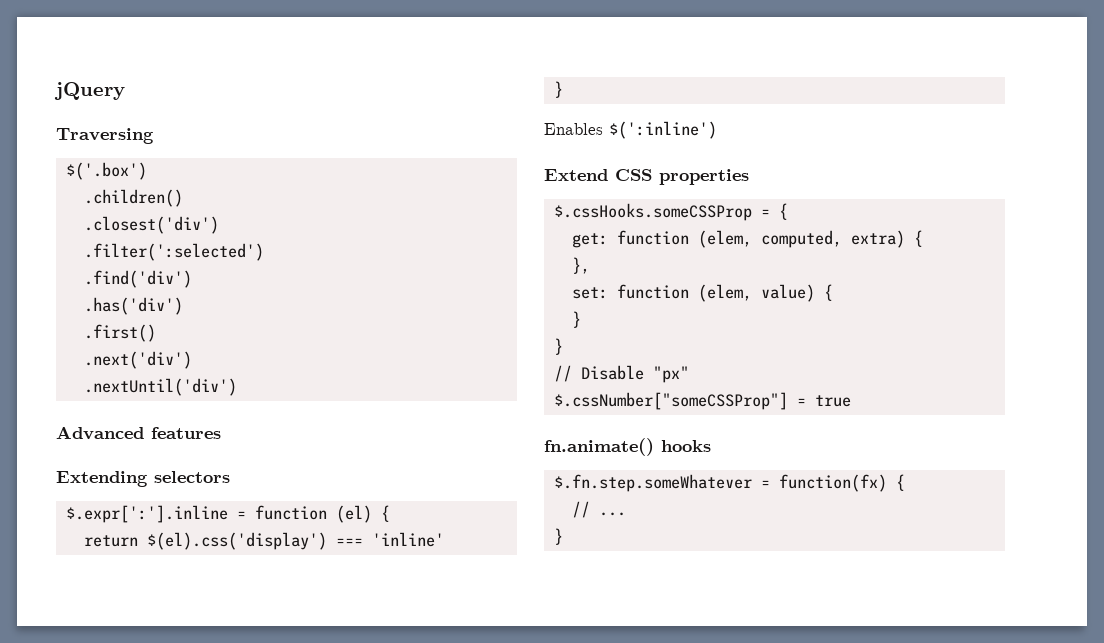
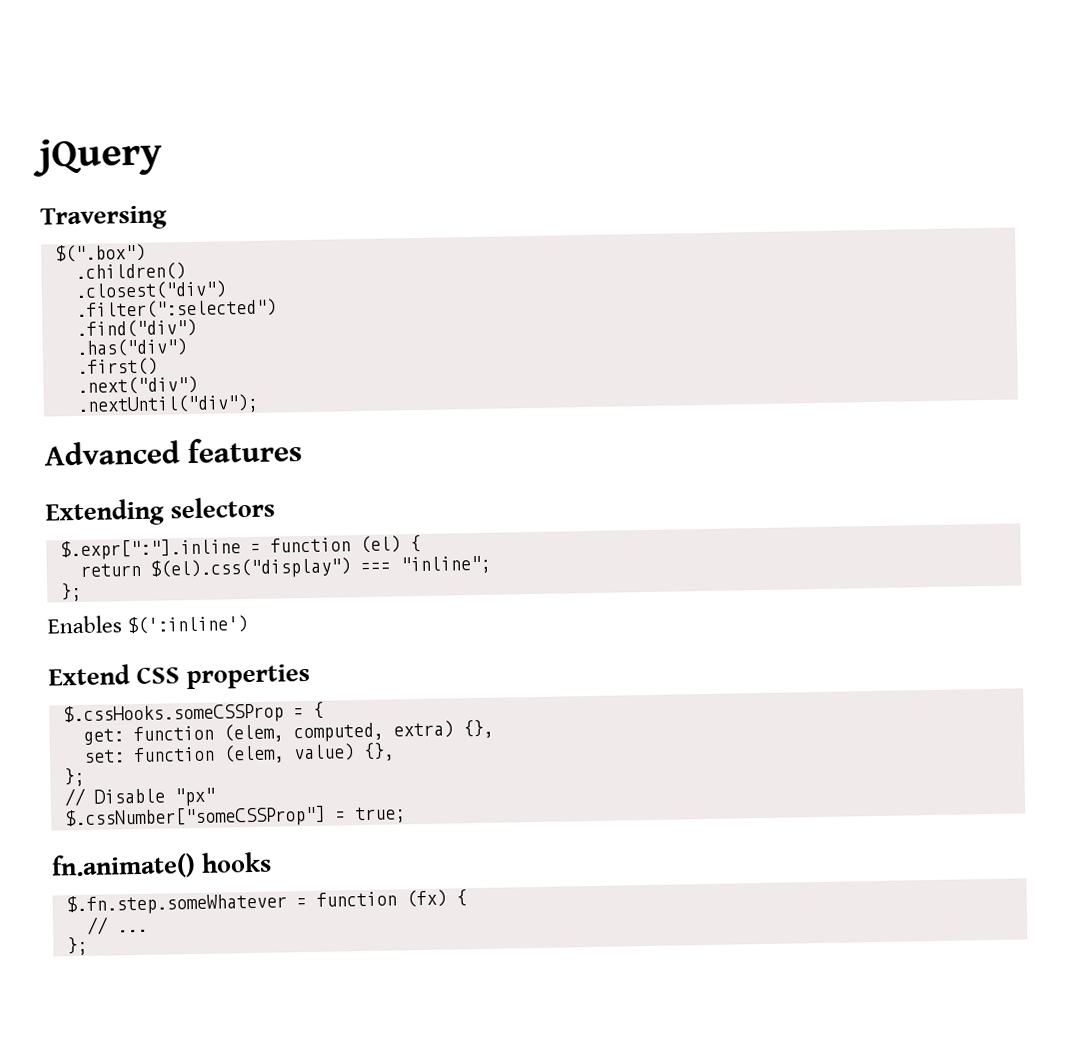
- $('.box')
+ $(".box")
- .closest('div')
- .filter(':selected')
- .find('div')
- .has('div')
+ .closest("div")
+ .filter(":selected")
+ .find("div")
+ .has("div")
- .next('div')
- .nextUntil('div')
+ .next("div")
+ .nextUntil("div");
- $.expr[':'].inline = function (el) {
+ $.expr[":"].inline = function (el) {
- return $(el).css('display') === 'inline'
- }
+ return $(el).css("display") === "inline";
+ };
- get: function (elem, computed, extra) {
- },
+ get: function (elem, computed, extra) {},
- set: function (elem, value) {
- }
- }
+ set: function (elem, value) {},
+ };
- $.cssNumber["someCSSProp"] = true
+ $.cssNumber["someCSSProp"] = true;
- $.fn.step.someWhatever = function(fx) {
+ $.fn.step.someWhatever = function (fx) {
  // ...
- }
+ };

